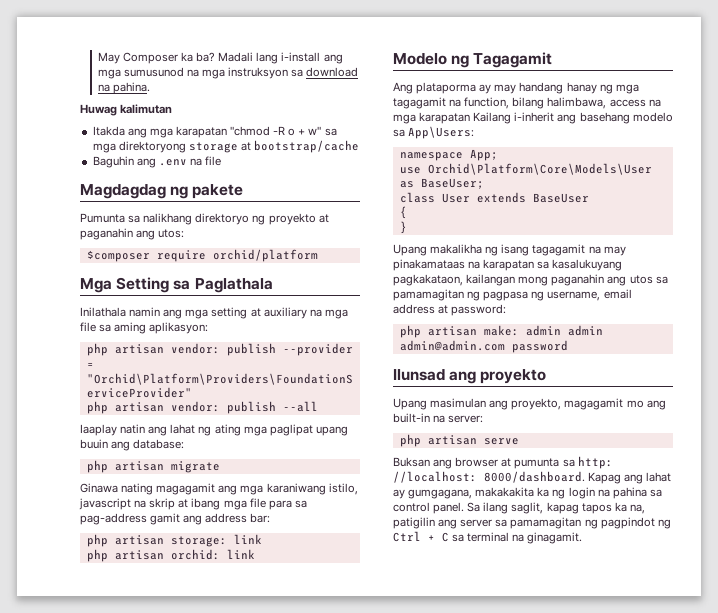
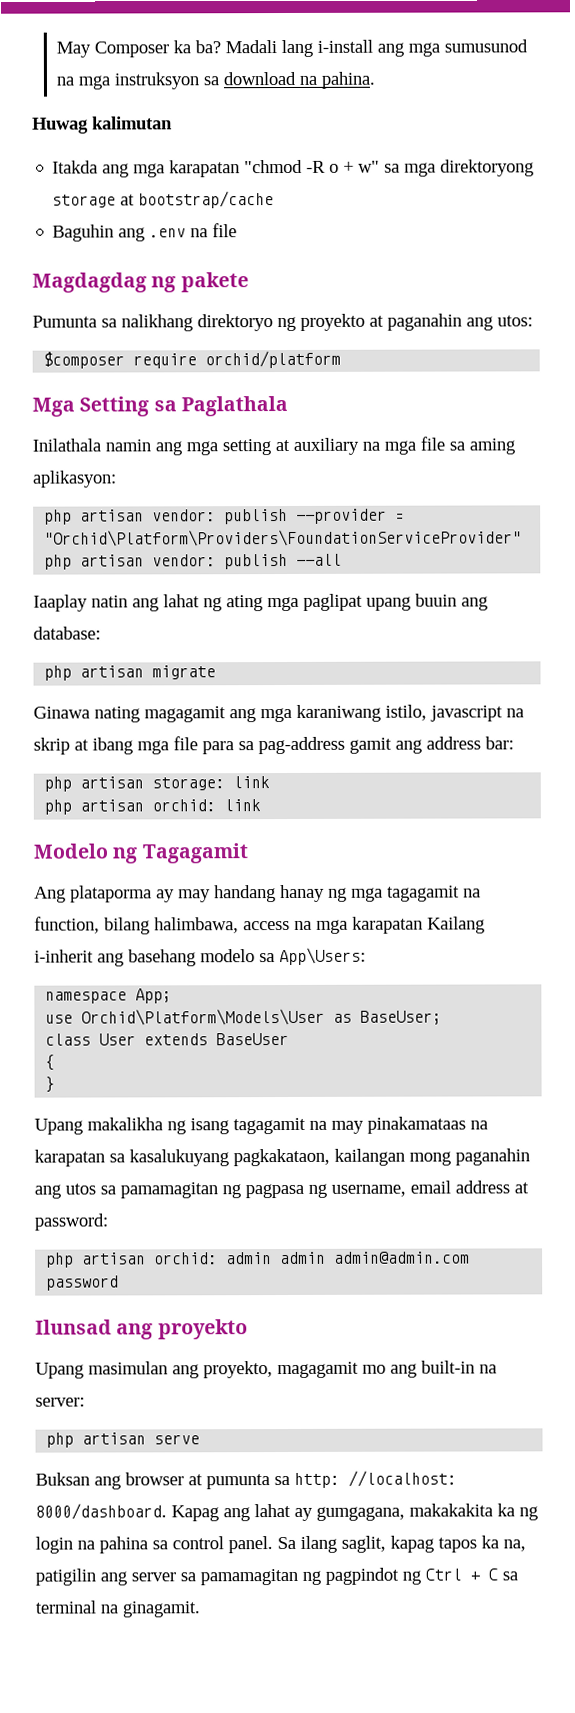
- use Orchid\Platform\Core\Models\User as BaseUser;
+ use Orchid\Platform\Models\User as BaseUser;
- php artisan make: admin admin admin@admin.com password
+ php artisan orchid: admin admin admin@admin.com password

